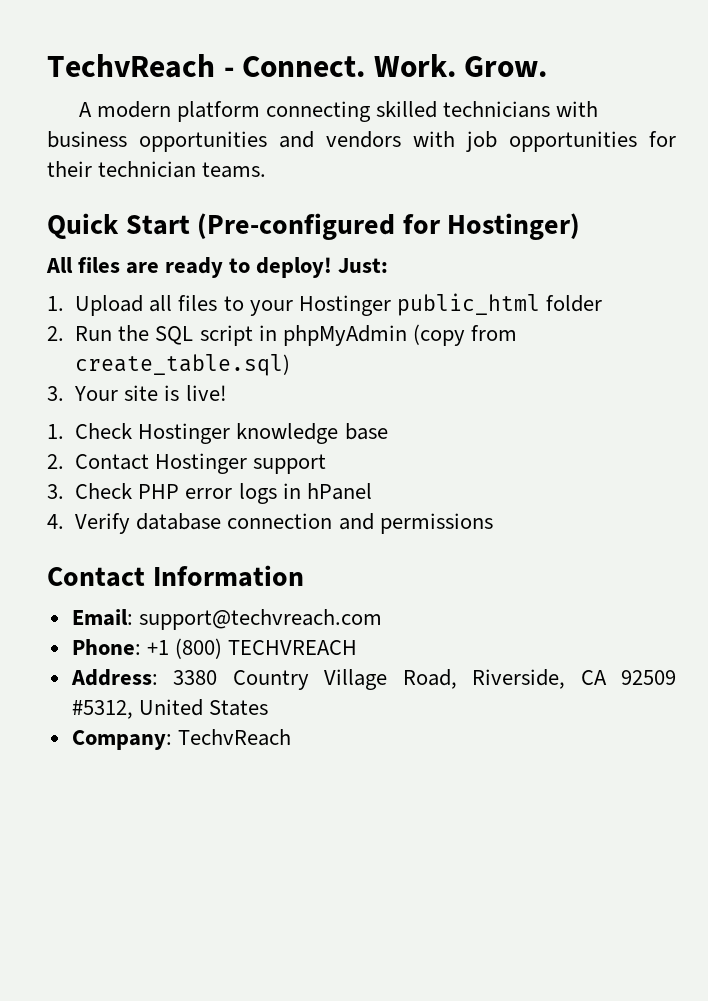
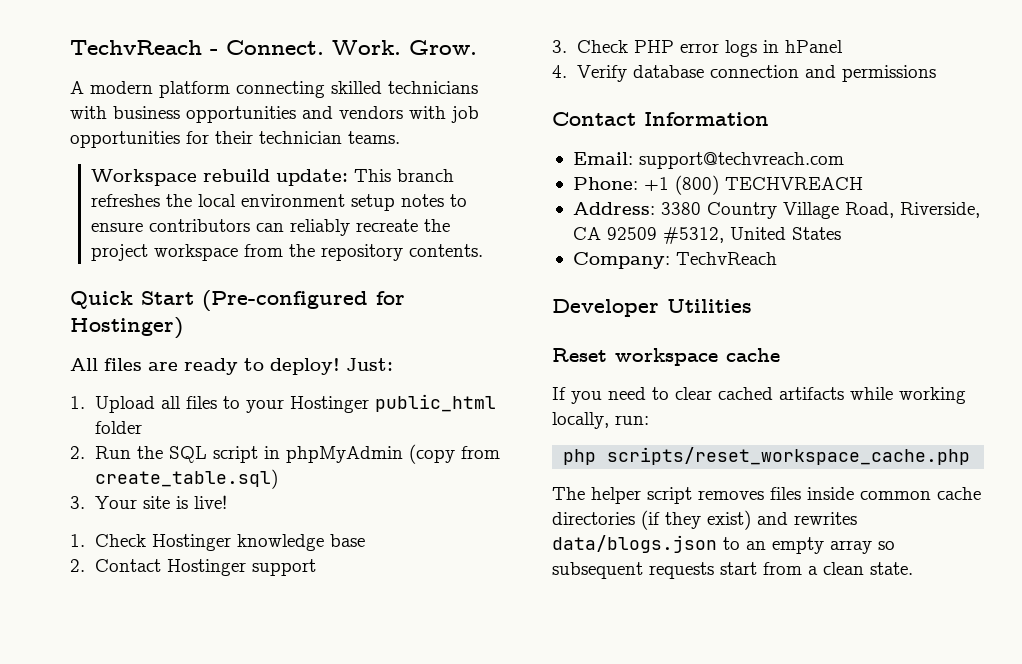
+ Workspace rebuild update: This branch refreshes the local environment setup notes to ensure contributors can reliably recreate the project workspace from the repository contents.
+ Developer Utilities
+ Reset workspace cache
+ If you need to clear cached artifacts while working locally, run:
+ php scripts/reset_workspace_cache.php
+ The helper script removes files inside common cache directories (if they exist) and rewrites data/blogs.json to an empty array so subsequent requests start from a clean state.

